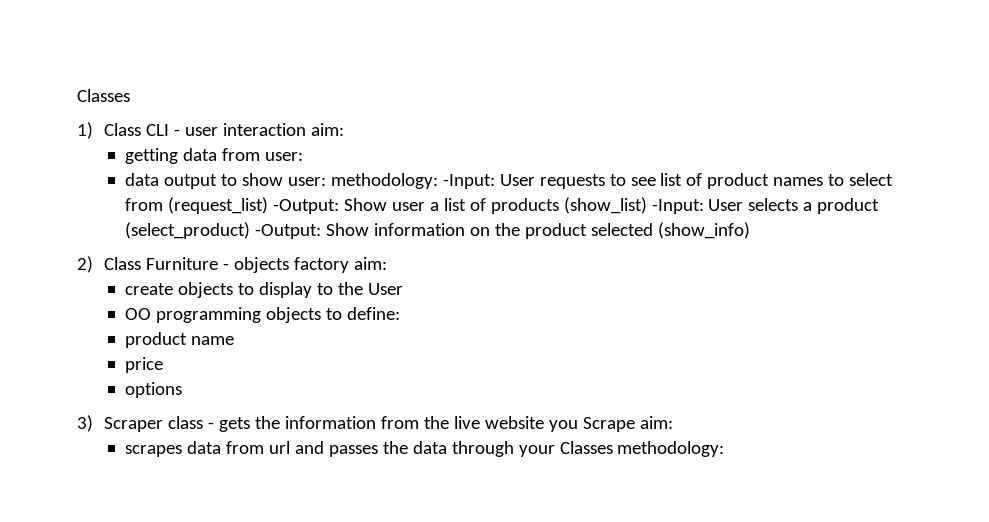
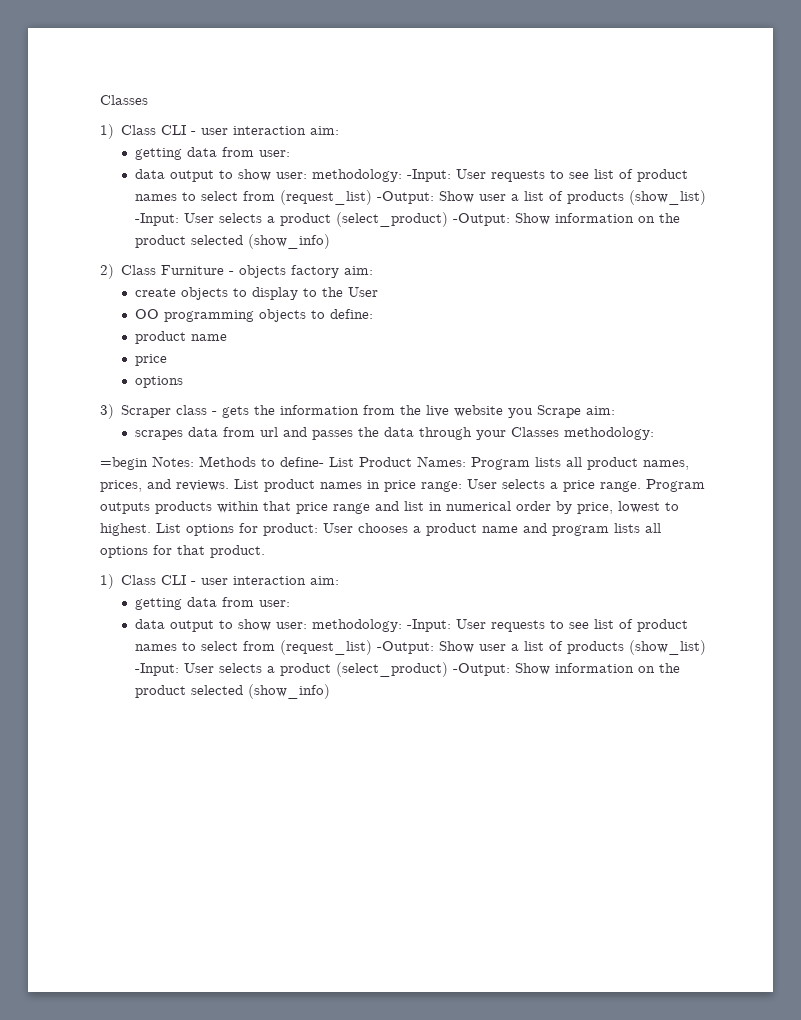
+ =begin Notes: Methods to define- List Product Names: Program lists all product names, prices, and reviews. List product names in price range: User selects a price range. Program outputs products within that price range and list in numerical order by price, lowest to highest. List options for product: User chooses a product name and program lists all options for that product.
+ 1) Class CLI - user interaction aim:
+ getting data from user:
+ data output to show user: methodology: -Input: User requests to see list of product names to select from (request_list) -Output: Show user a list of products (show_list) -Input: User selects a product (select_product) -Output: Show information on the product selected (show_info)

